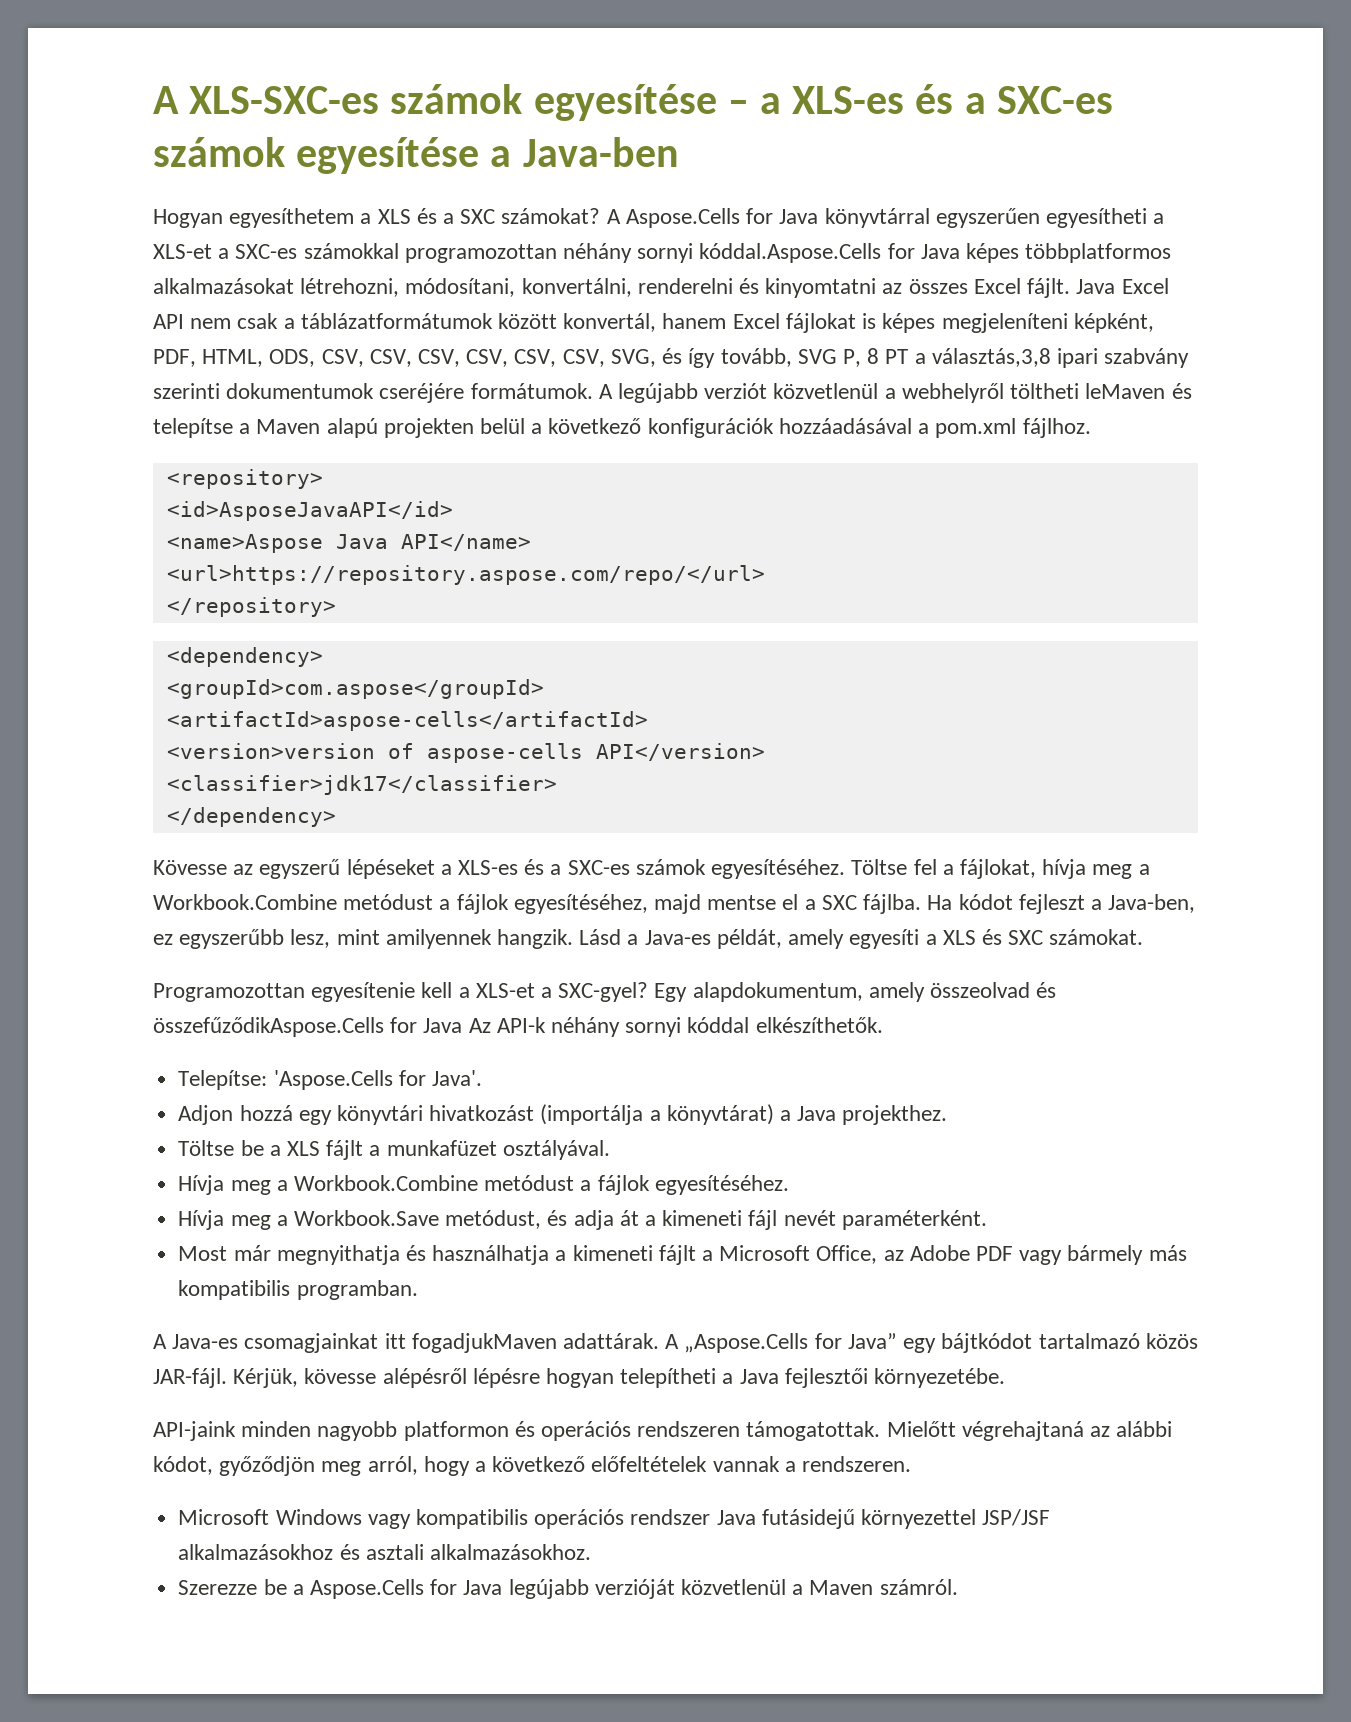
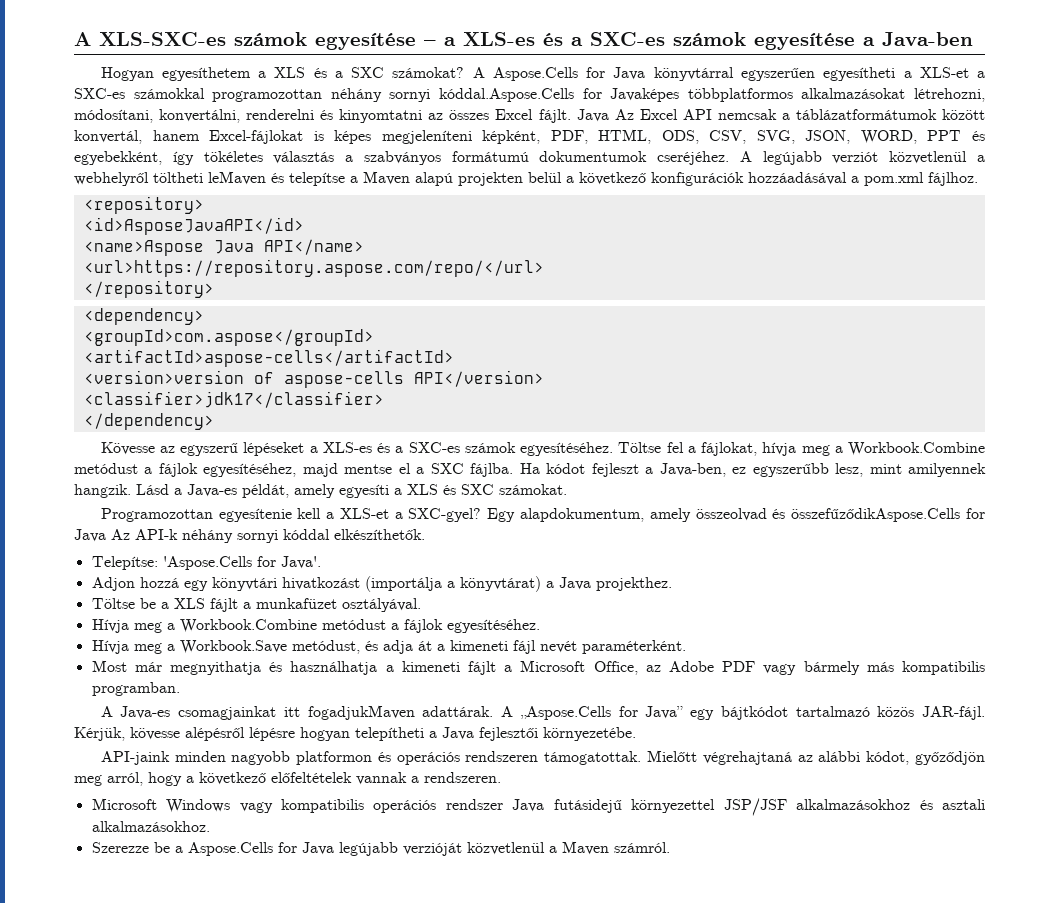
- A Aspose.Cells for Java könyvtárral egyszerűen egyesítheti a XLS-et a SXC-es számokkal programozottan néhány sornyi kóddal.Aspose.Cells for Java képes többplatformos alkalmazásokat létrehozni, módosítani, konvertálni, renderelni és kinyomtatni az összes Excel fájlt.
+ A Aspose.Cells for Java könyvtárral egyszerűen egyesítheti a XLS-et a SXC-es számokkal programozottan néhány sornyi kóddal.Aspose.Cells for Javaképes többplatformos alkalmazásokat létrehozni, módosítani, konvertálni, renderelni és kinyomtatni az összes Excel fájlt.
- Java Excel API nem csak a táblázatformátumok között konvertál, hanem Excel fájlokat is képes megjeleníteni képként, PDF, HTML, ODS, CSV, CSV, CSV, CSV, CSV, CSV, SVG, és így tovább, SVG P, 8 PT a választás,3,8 ipari szabvány szerinti dokumentumok cseréjére formátumok.
+ Java Az Excel API nemcsak a táblázatformátumok között konvertál, hanem Excel-fájlokat is képes megjeleníteni képként, PDF, HTML, ODS, CSV, SVG, JSON, WORD, PPT és egyebekként, így tökéletes választás a szabványos formátumú dokumentumok cseréjéhez.

